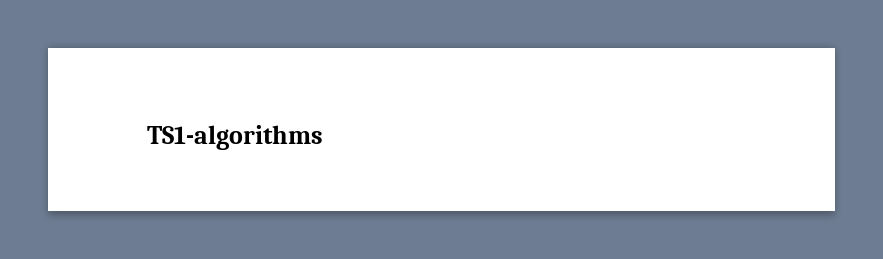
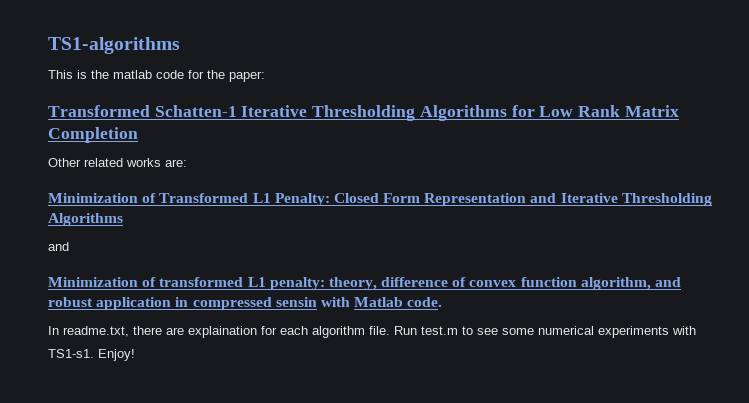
+ This is the matlab code for the paper:
+ Transformed Schatten-1 Iterative Thresholding Algorithms for Low Rank Matrix Completion
+ Other related works are:
+ Minimization of Transformed L1 Penalty: Closed Form Representation and Iterative Thresholding Algorithms
+ and
+ Minimization of transformed L1 penalty: theory, difference of convex function algorithm, and robust application in compressed sensin with Matlab code.
+ In readme.txt, there are explaination for each algorithm file. Run test.m to see some numerical experiments with TS1-s1. Enjoy!

